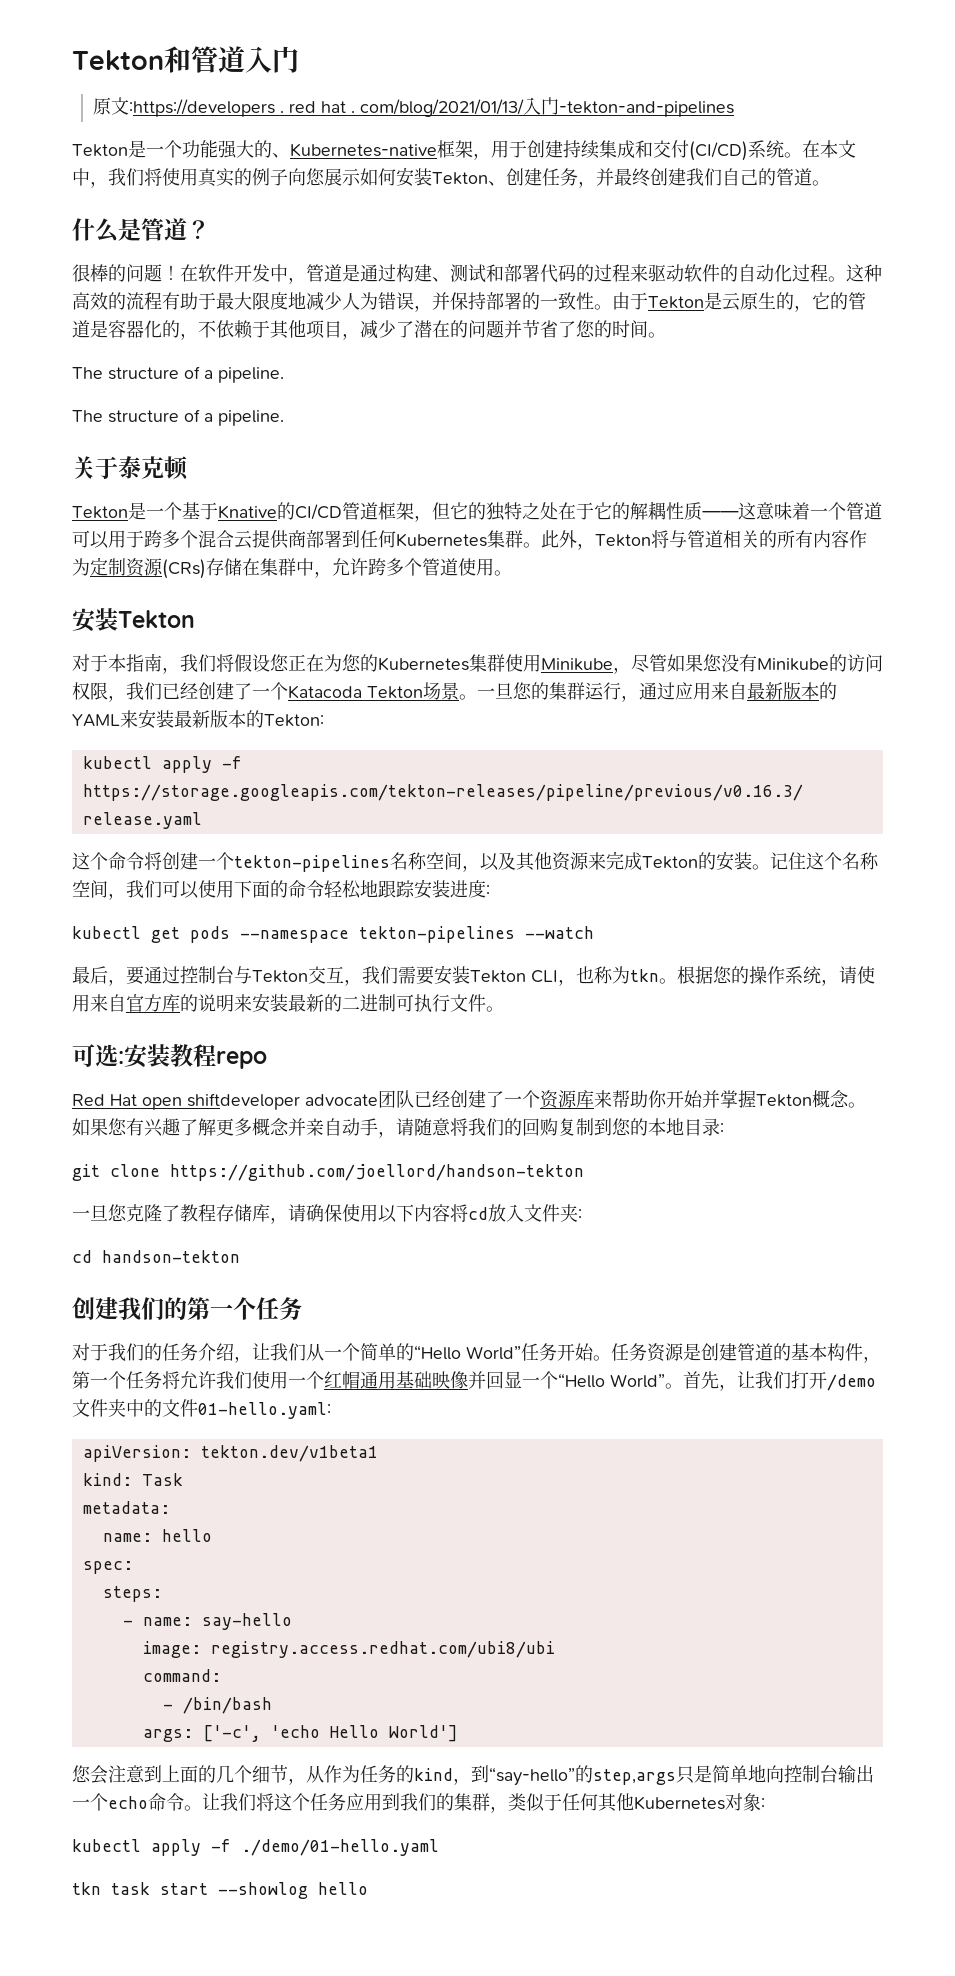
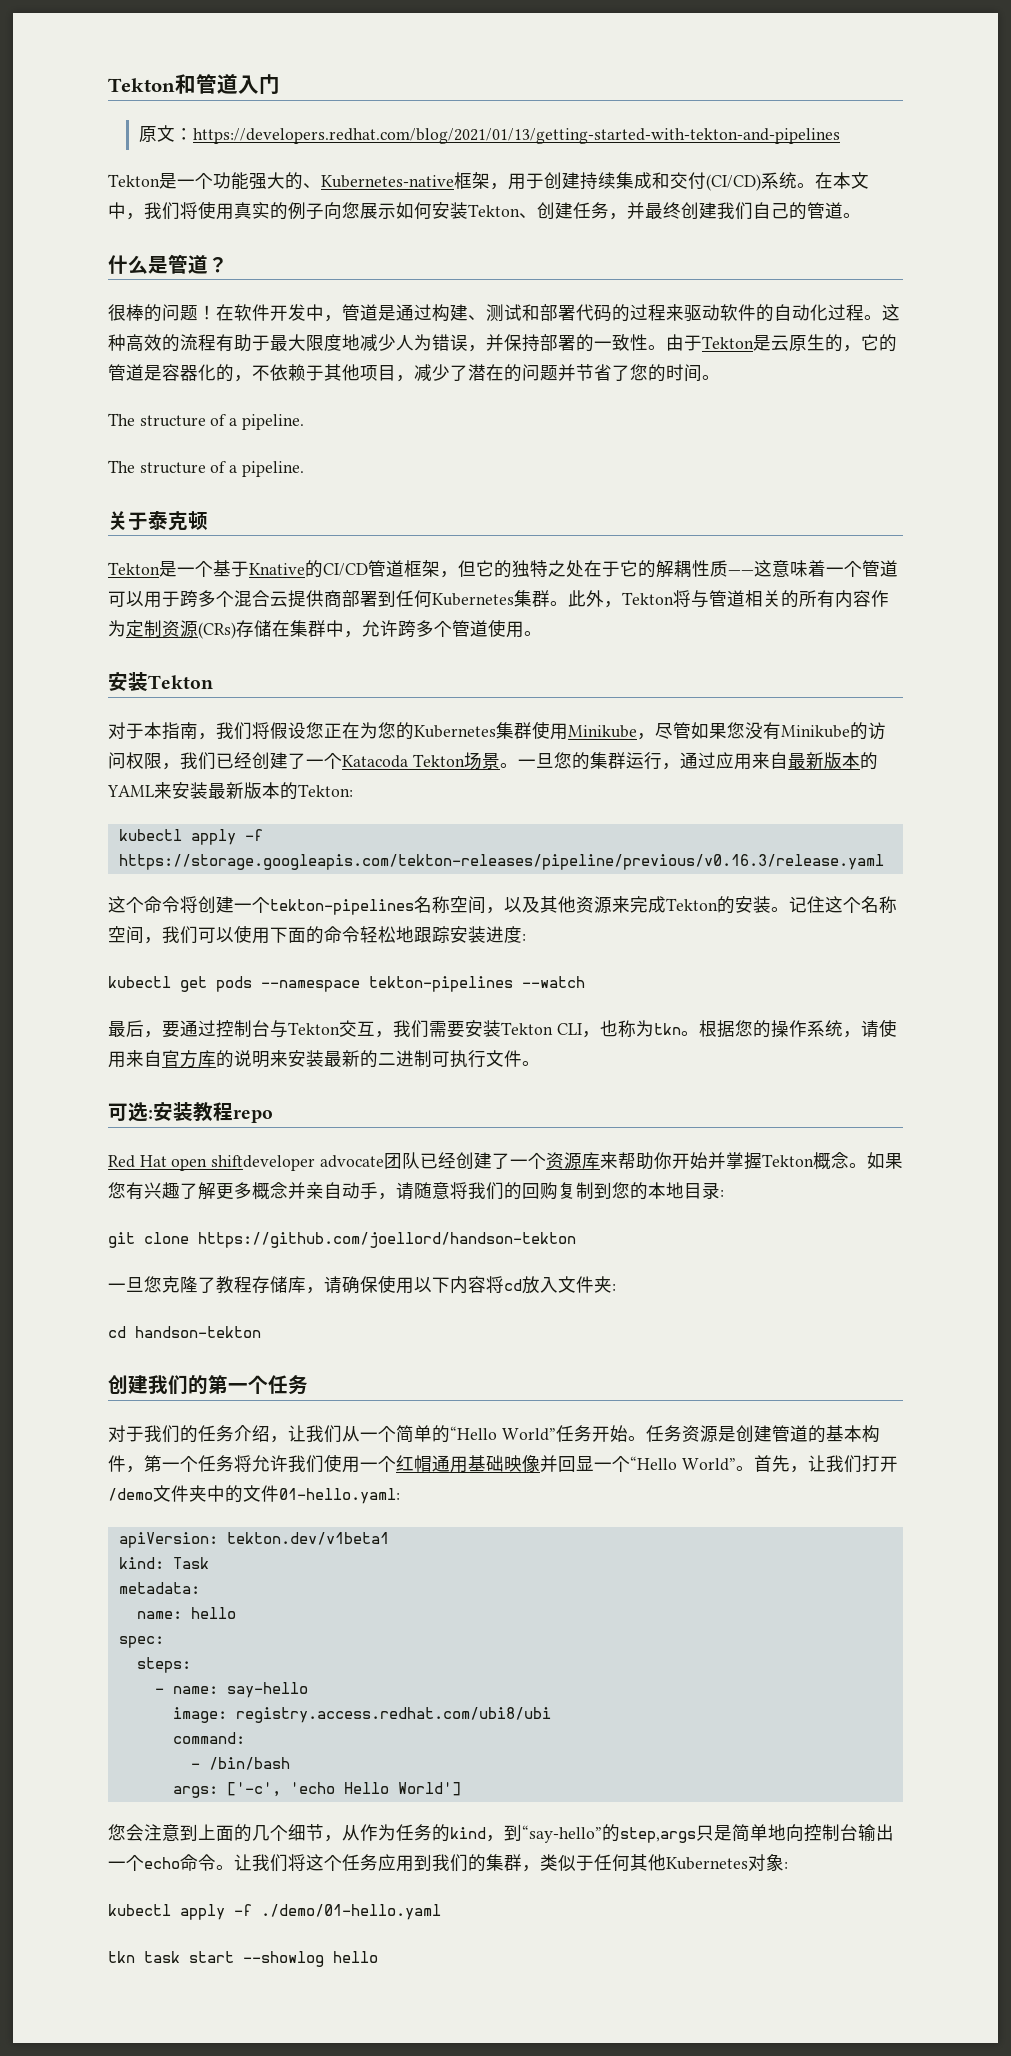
- 原文:https://developers . red hat . com/blog/2021/01/13/入门-tekton-and-pipelines
+ 原文：https://developers.redhat.com/blog/2021/01/13/getting-started-with-tekton-and-pipelines

